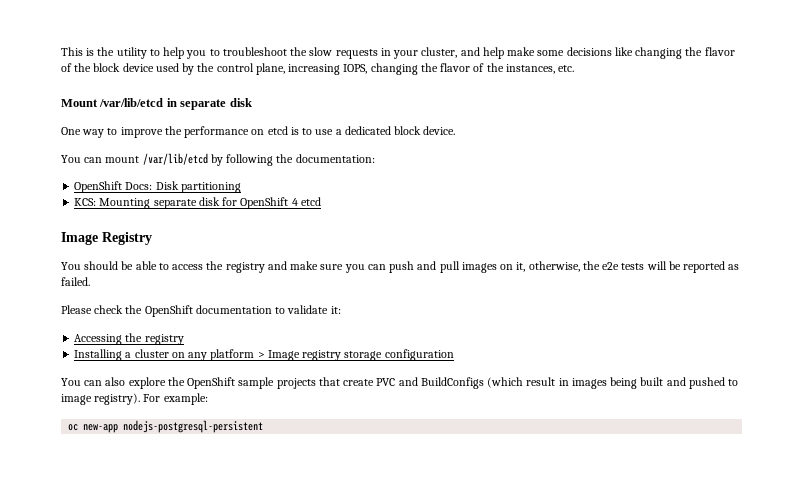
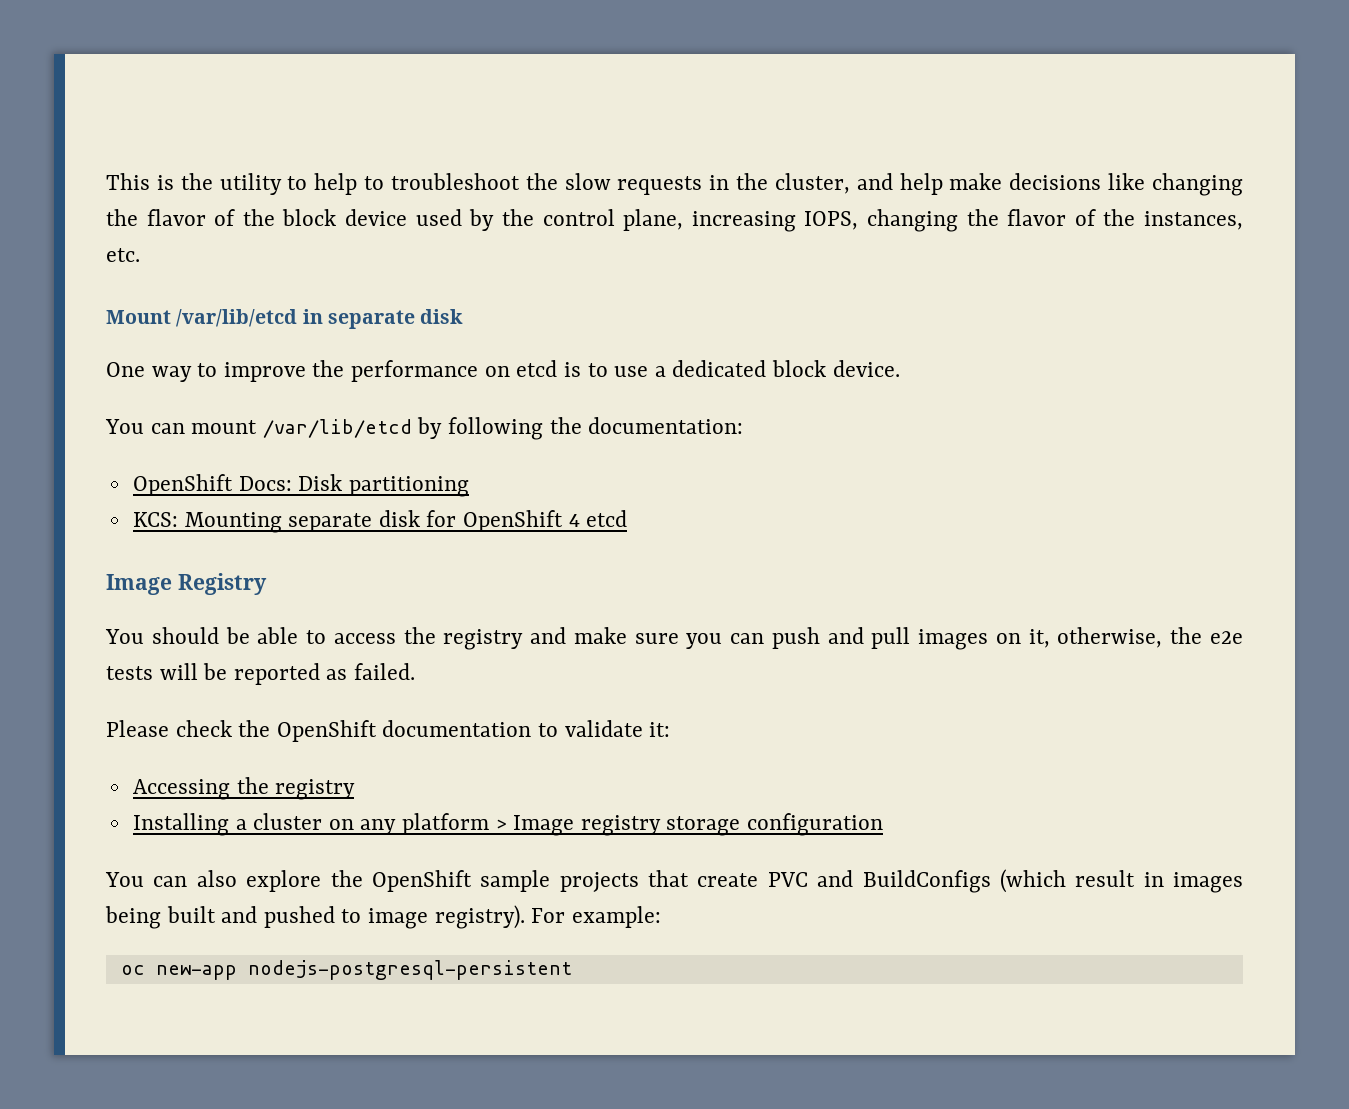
- This is the utility to help you to troubleshoot the slow requests in your cluster, and help make some decisions like changing the flavor of the block device used by the control plane, increasing IOPS, changing the flavor of the instances, etc.
+ This is the utility to help to troubleshoot the slow requests in the cluster, and help make decisions like changing the flavor of the block device used by the control plane, increasing IOPS, changing the flavor of the instances, etc.

